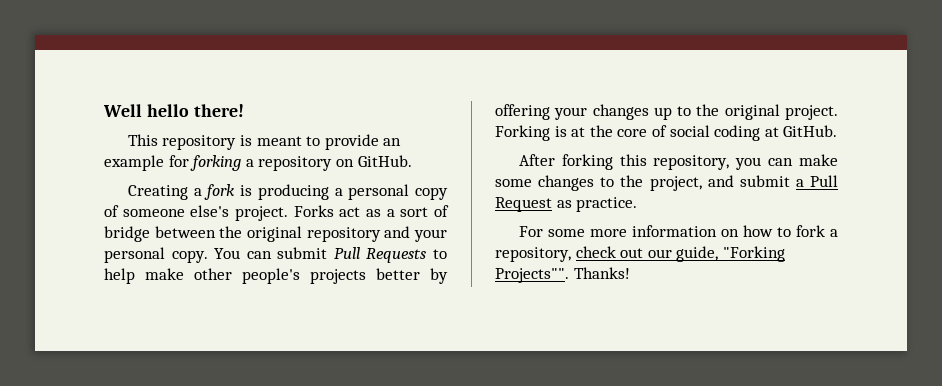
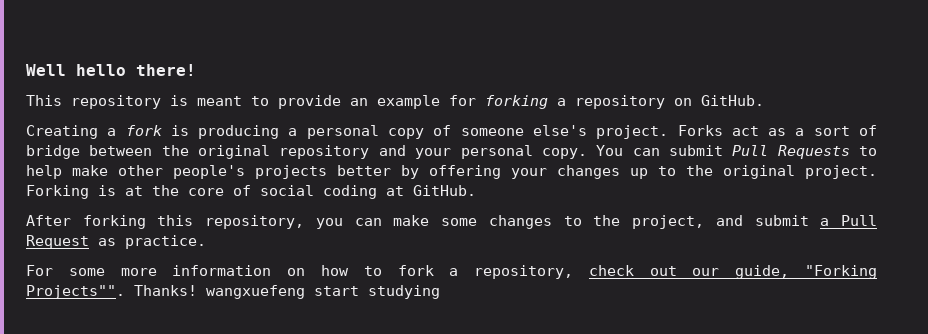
- Thanks!
+ Thanks! wangxuefeng start studying

